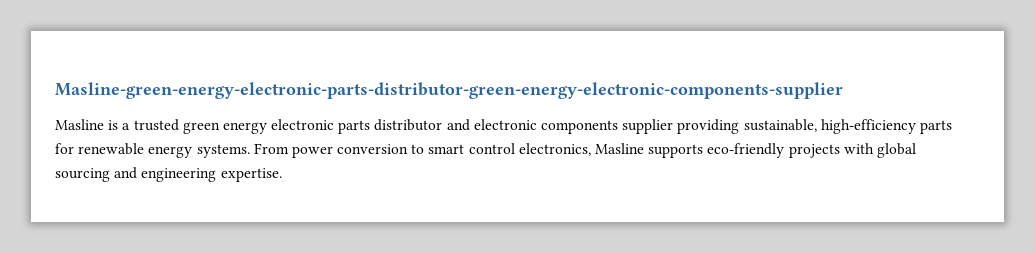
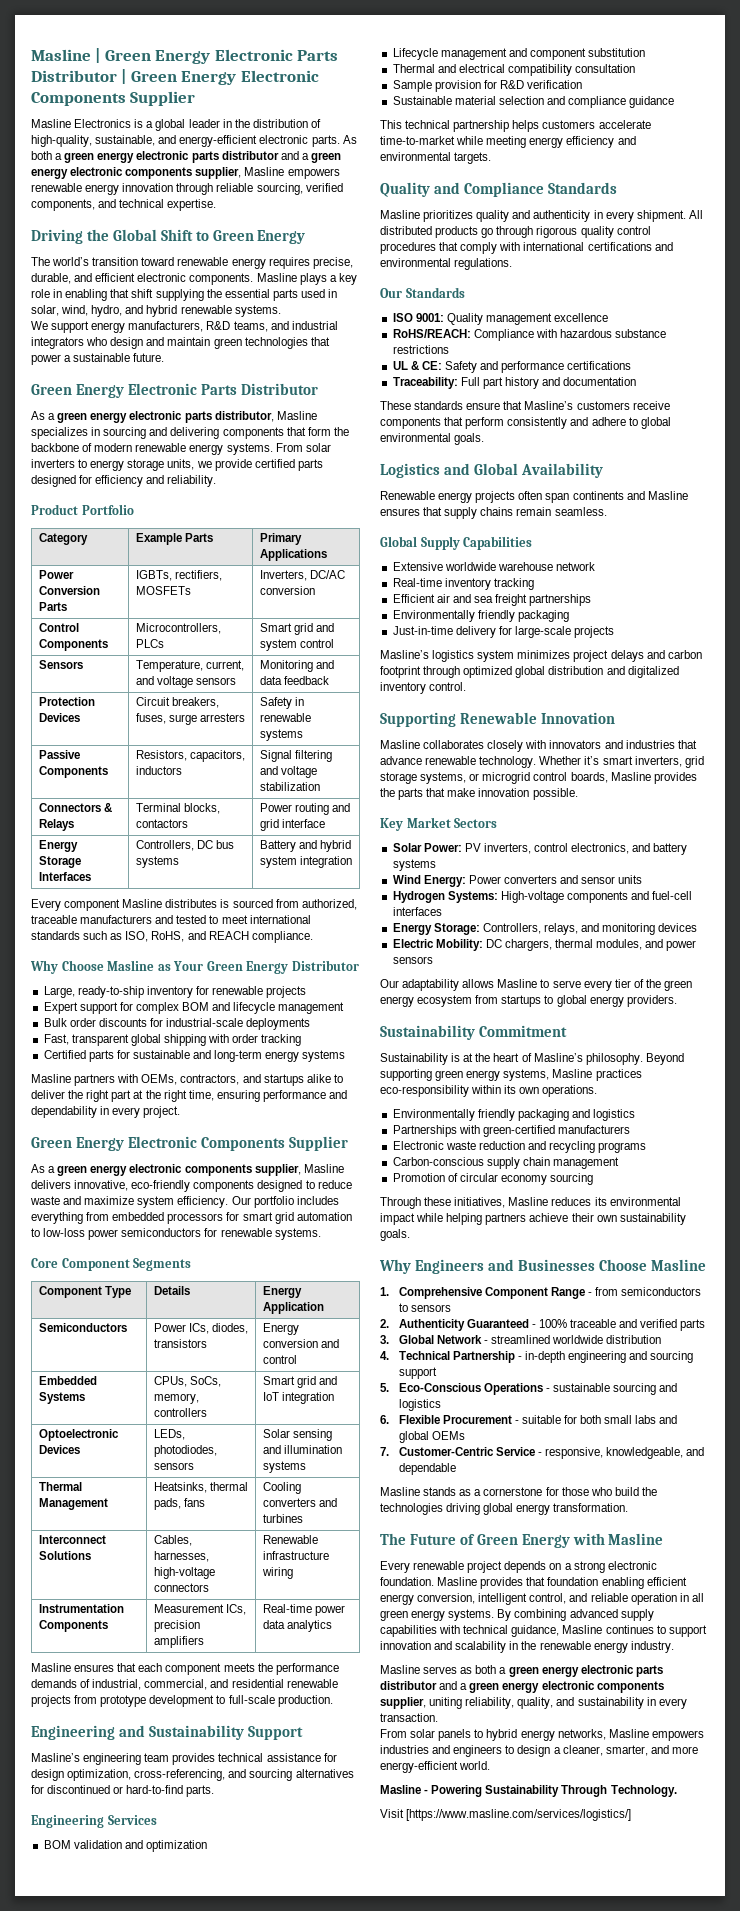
- Masline-green-energy-electronic-parts-distributor-green-energy-electronic-components-supplier
- Masline is a trusted green energy electronic parts distributor and electronic components supplier providing sustainable, high-efficiency parts for renewable energy systems. From power conversion to smart control electronics, Masline supports eco-friendly projects with global sourcing and engineering expertise.
+ Masline | Green Energy Electronic Parts Distributor | Green Energy Electronic Components Supplier
+ Masline Electronics is a global leader in the distribution of high-quality, sustainable, and energy-efficient electronic parts. As both a green energy electronic parts distributor and a green energy electronic components supplier, Masline empowers renewable energy innovation through reliable sourcing, verified components, and technical expertise.
+ Driving the Global Shift to Green Energy
+ The world’s transition toward renewable energy requires precise, durable, and efficient electronic components. Masline plays a key role in enabling that shift supplying the essential parts used in solar, wind, hydro, and hybrid renewable systems.
+ We support energy manufacturers, R&D teams, and industrial integrators who design and maintain green technologies that power a sustainable future.
+ Green Energy Electronic Parts Distributor
+ As a green energy electronic parts distributor, Masline specializes in sourcing and delivering components that form the backbone of modern renewable energy systems. From solar inverters to energy storage units, we provide certified parts designed for efficiency and reliability.
+ Product Portfolio
+ Category | Example Parts | Primary Applications
+ Power Conversion Parts | IGBTs, rectifiers, MOSFETs | Inverters, DC/AC conversion
+ Control Components | Microcontrollers, PLCs | Smart grid and system control
+ Sensors | Temperature, current, and voltage sensors | Monitoring and data feedback
+ Protection Devices | Circuit breakers, fuses, surge arresters | Safety in renewable systems
+ Passive Components | Resistors, capacitors, inductors | Signal filtering and voltage stabilization
+ Connectors & Relays | Terminal blocks, contactors | Power routing and grid interface
+ Energy Storage Interfaces | Controllers, DC bus systems | Battery and hybrid system integration
+ Every component Masline distributes is sourced from authorized, traceable manufacturers and tested to meet international standards such as ISO, RoHS, and REACH compliance.
+ Why Choose Masline as Your Green Energy Distributor
+ Large, ready-to-ship inventory for renewable projects
+ Expert support for complex BOM and lifecycle management
+ Bulk order discounts for industrial-scale deployments
+ Fast, transparent global shipping with order tracking
+ Certified parts for sustainable and long-term energy systems
+ Masline partners with OEMs, contractors, and startups alike to deliver the right part at the right time, ensuring performance and dependability in every project.
+ Green Energy Electronic Components Supplier
+ As a green energy electronic components supplier, Masline delivers innovative, eco-friendly components designed to reduce waste and maximize system efficiency. Our portfolio includes everything from embedded processors for smart grid automation to low-loss power semiconductors for renewable systems.
+ Core Component Segments
+ Component Type | Details | Energy Application
+ Semiconductors | Power ICs, diodes, transistors | Energy conversion and control
+ Embedded Systems | CPUs, SoCs, memory, controllers | Smart grid and IoT integration
+ Optoelectronic Devices | LEDs, photodiodes, sensors | Solar sensing and illumination systems
+ Thermal Management | Heatsinks, thermal pads, fans | Cooling converters and turbines
+ Interconnect Solutions | Cables, harnesses, high-voltage connectors | Renewable infrastructure wiring
+ Instrumentation Components | Measurement ICs, precision amplifiers | Real-time power data analytics
+ Masline ensures that each component meets the performance demands of industrial, commercial, and residential renewable projects from prototype development to full-scale production.
+ Engineering and Sustainability Support
+ Masline’s engineering team provides technical assistance for design optimization, cross-referencing, and sourcing alternatives for discontinued or hard-to-find parts.
+ Engineering Services
+ BOM validation and optimization
+ Lifecycle management and component substitution
+ Thermal and electrical compatibility consultation
+ Sample provision for R&D verification
+ Sustainable material selection and compliance guidance
+ This technical partnership helps customers accelerate time-to-market while meeting energy efficiency and environmental targets.
+ Quality and Compliance Standards
+ Masline prioritizes quality and authenticity in every shipment. All distributed products go through rigorous quality control procedures that comply with international certifications and environmental regulations.
+ Our Standards
+ ISO 9001: Quality management excellence
+ RoHS/REACH: Compliance with hazardous substance restrictions
+ UL & CE: Safety and performance certifications
+ Traceability: Full part history and documentation
+ These standards ensure that Masline’s customers receive components that perform consistently and adhere to global environmental goals.
+ Logistics and Global Availability
+ Renewable energy projects often span continents and Masline ensures that supply chains remain seamless.
+ Global Supply Capabilities
+ Extensive worldwide warehouse network
+ Real-time inventory tracking
+ Efficient air and sea freight partnerships
+ Environmentally friendly packaging
+ Just-in-time delivery for large-scale projects
+ Masline’s logistics system minimizes project delays and carbon footprint through optimized global distribution and digitalized inventory control.
+ Supporting Renewable Innovation
+ Masline collaborates closely with innovators and industries that advance renewable technology. Whether it’s smart inverters, grid storage systems, or microgrid control boards, Masline provides the parts that make innovation possible.
+ Key Market Sectors
+ Solar Power: PV inverters, control electronics, and battery systems
+ Wind Energy: Power converters and sensor units
+ Hydrogen Systems: High-voltage components and fuel-cell interfaces
+ Energy Storage: Controllers, relays, and monitoring devices
+ Electric Mobility: DC chargers, thermal modules, and power sensors
+ Our adaptability allows Masline to serve every tier of the green energy ecosystem from startups to global energy providers.
+ Sustainability Commitment
+ Sustainability is at the heart of Masline’s philosophy. Beyond supporting green energy systems, Masline practices eco-responsibility within its own operations.
+ Environmentally friendly packaging and logistics
+ Partnerships with green-certified manufacturers
+ Electronic waste reduction and recycling programs
+ Carbon-conscious supply chain management
+ Promotion of circular economy sourcing
+ Through these initiatives, Masline reduces its environmental impact while helping partners achieve their own sustainability goals.
+ Why Engineers and Businesses Choose Masline
+ 1. Comprehensive Component Range - from semiconductors to sensors
+ 2. Authenticity Guaranteed - 100% traceable and verified parts
+ 3. Global Network - streamlined worldwide distribution
+ 4. Technical Partnership - in-depth engineering and sourcing support
+ 5. Eco-Conscious Operations - sustainable sourcing and logistics
+ 6. Flexible Procurement - suitable for both small labs and global OEMs
+ 7. Customer-Centric Service - responsive, knowledgeable, and dependable
+ Masline stands as a cornerstone for those who build the technologies driving global energy transformation.
+ The Future of Green Energy with Masline
+ Every renewable project depends on a strong electronic foundation. Masline provides that foundation enabling efficient energy conversion, intelligent control, and reliable operation in all green energy systems. By combining advanced supply capabilities with technical guidance, Masline continues to support innovation and scalability in the renewable energy industry.
+ Masline serves as both a green energy electronic parts distributor and a green energy electronic components supplier, uniting reliability, quality, and sustainability in every transaction.
+ From solar panels to hybrid energy networks, Masline empowers industries and engineers to design a cleaner, smarter, and more energy-efficient world.
+ Masline - Powering Sustainability Through Technology.
+ Visit [https://www.masline.com/services/logistics/]

